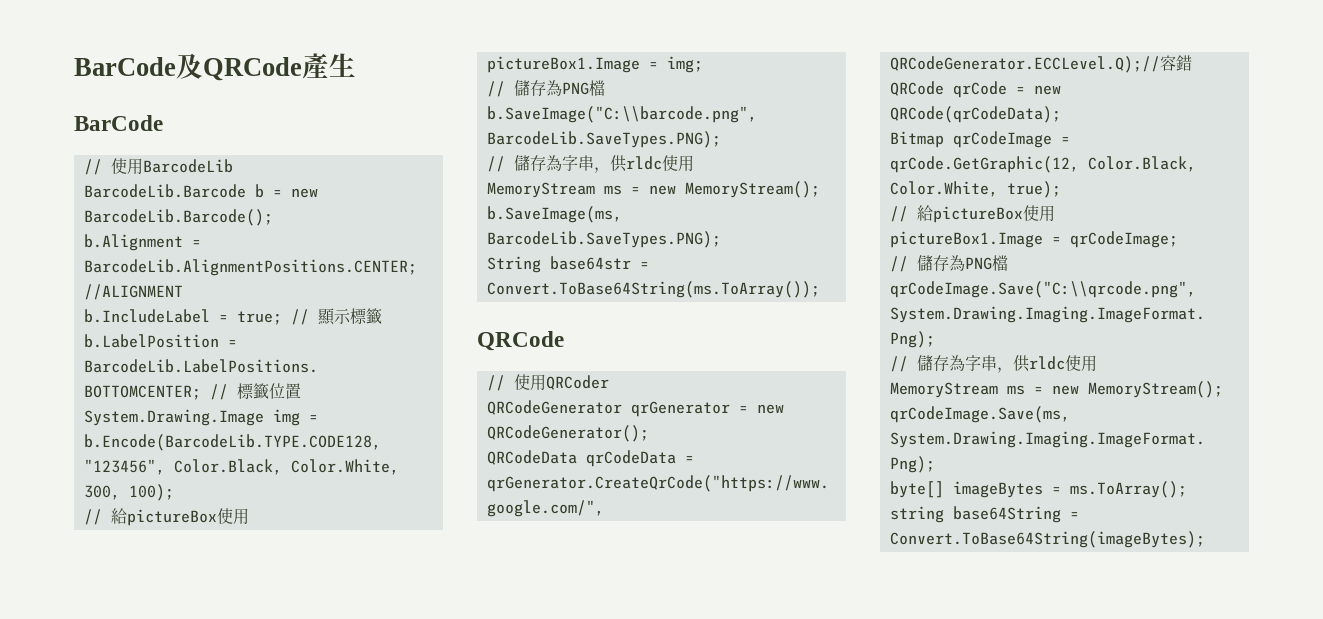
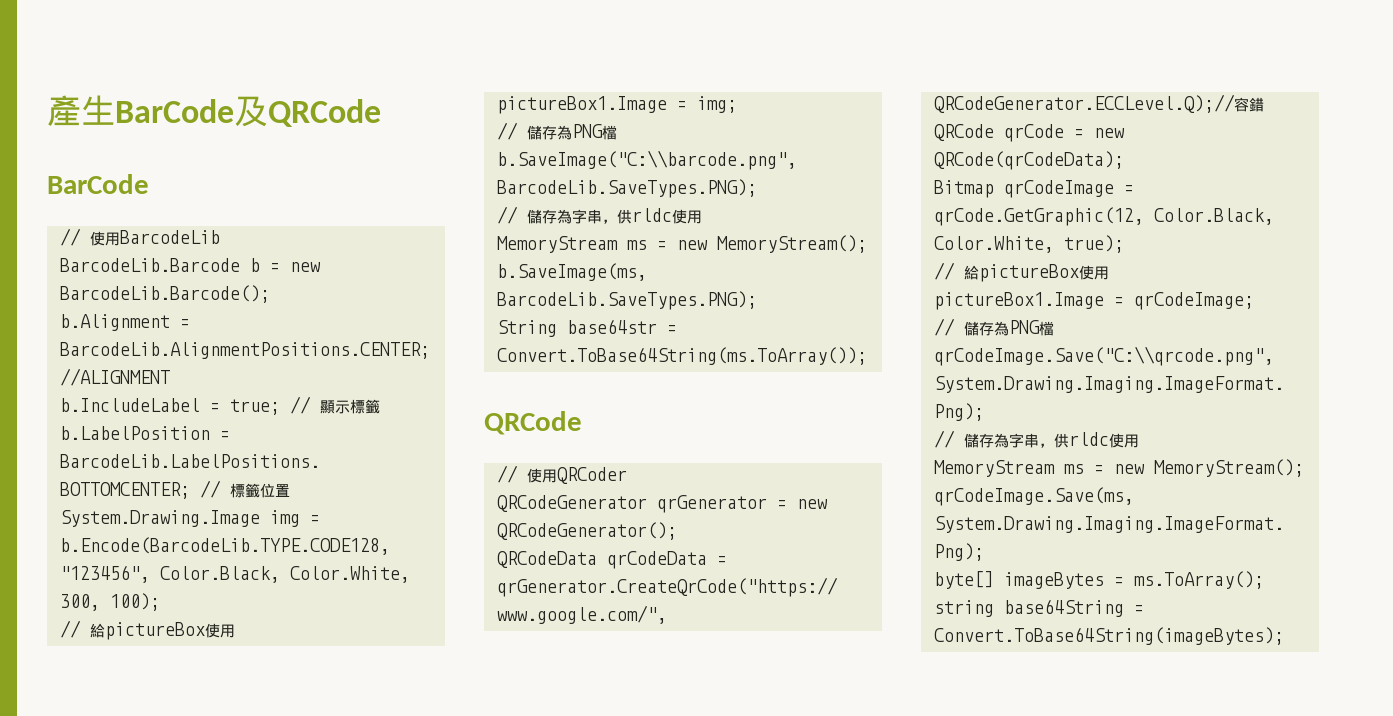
- BarCode及QRCode產生
+ 產生BarCode及QRCode

